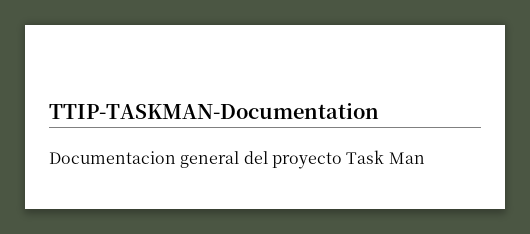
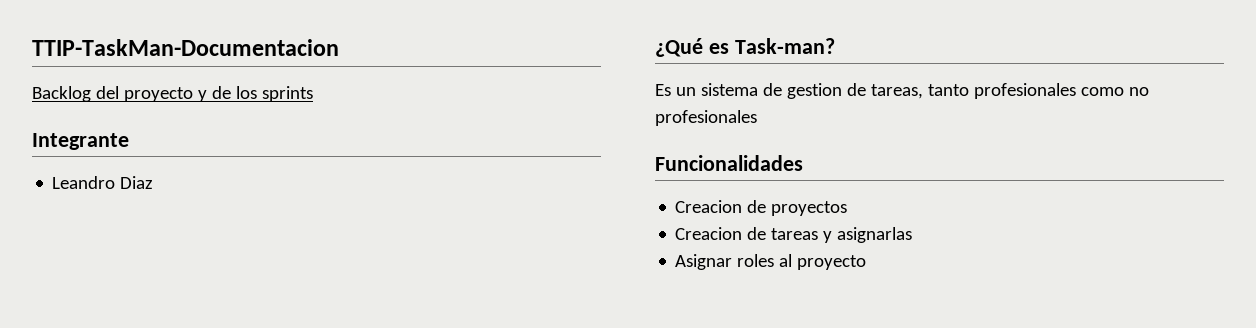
- TTIP-TASKMAN-Documentation
- Documentacion general del proyecto Task Man
+ TTIP-TaskMan-Documentacion
+ Backlog del proyecto y de los sprints
+ Integrante
+ Leandro Diaz
+ ¿Qué es Task-man?
+ Es un sistema de gestion de tareas, tanto profesionales como no profesionales
+ Funcionalidades
+ Creacion de proyectos
+ Creacion de tareas y asignarlas
+ Asignar roles al proyecto

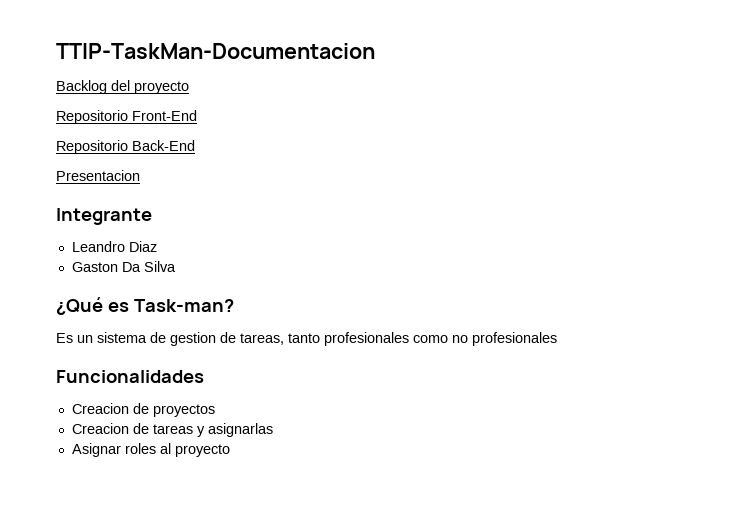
- Backlog del proyecto y de los sprints
+ Backlog del proyecto
+ Repositorio Front-End
+ Repositorio Back-End
+ Presentacion
+ Gaston Da Silva

